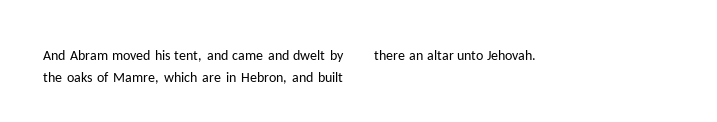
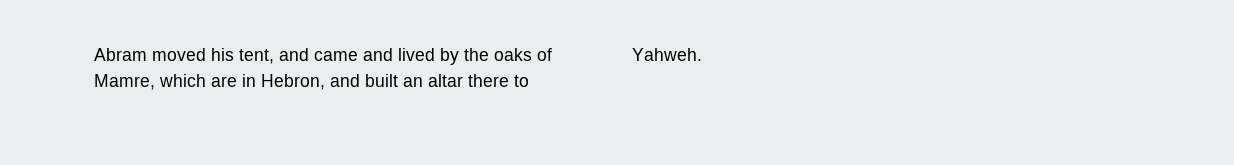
- And Abram moved his tent, and came and dwelt by the oaks of Mamre, which are in Hebron, and built there an altar unto Jehovah.
+ Abram moved his tent, and came and lived by the oaks of Mamre, which are in Hebron, and built an altar there to Yahweh.

